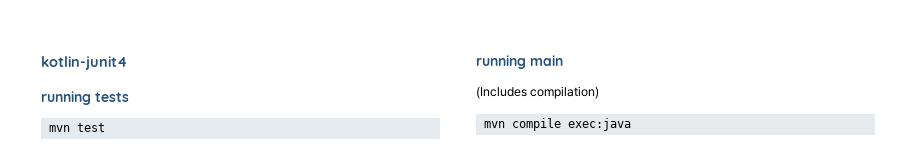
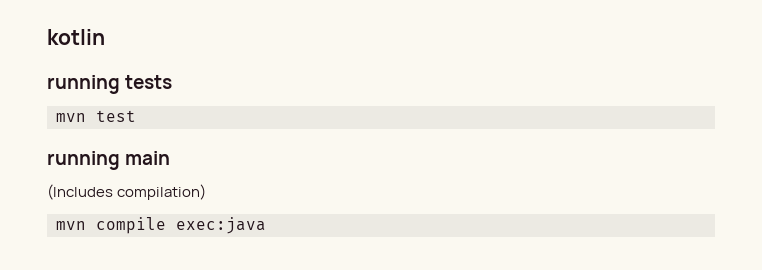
- kotlin-junit4
+ kotlin

